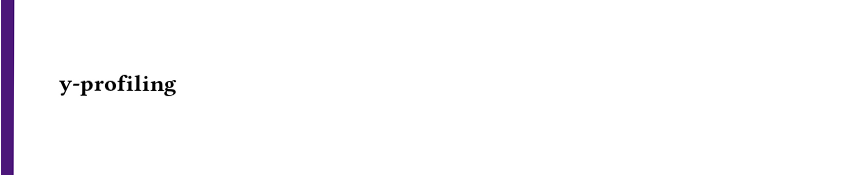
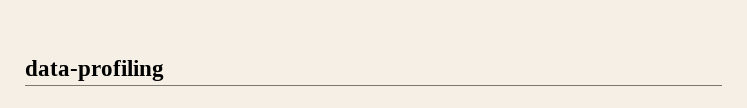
- y-profiling
+ data-profiling

